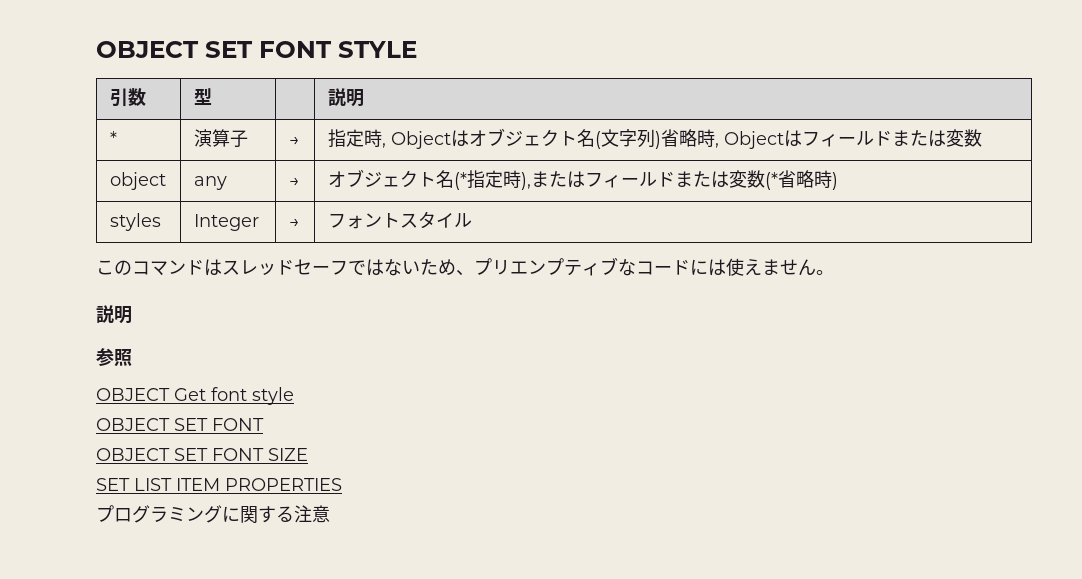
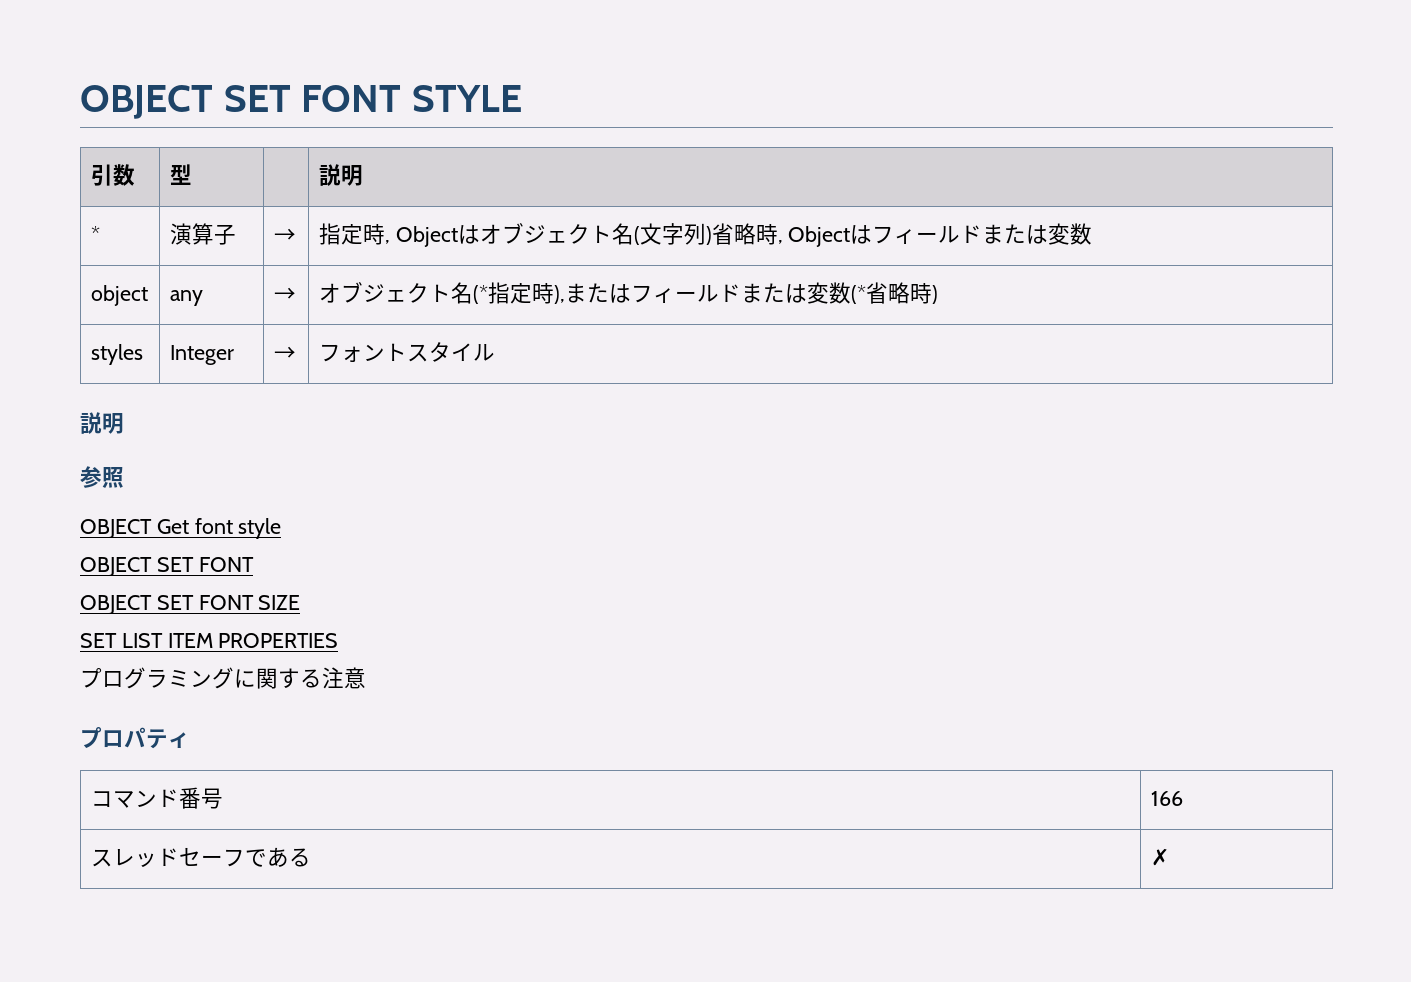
- このコマンドはスレッドセーフではないため、プリエンプティブなコードには使えません。
+ プロパティ
+ コマンド番号 | 166
+ スレッドセーフである | ✗

